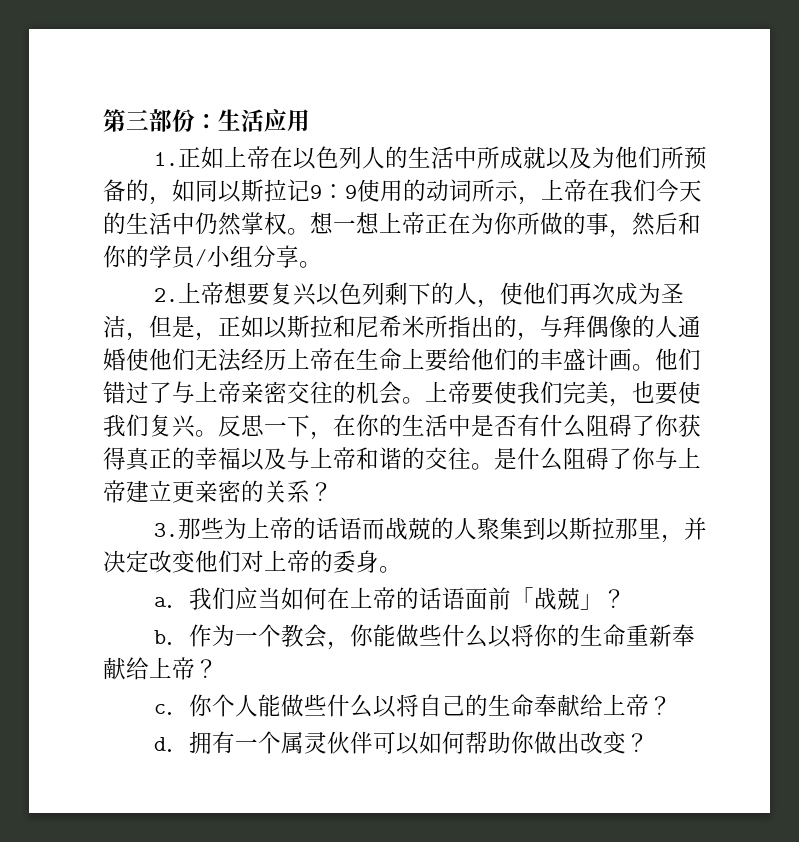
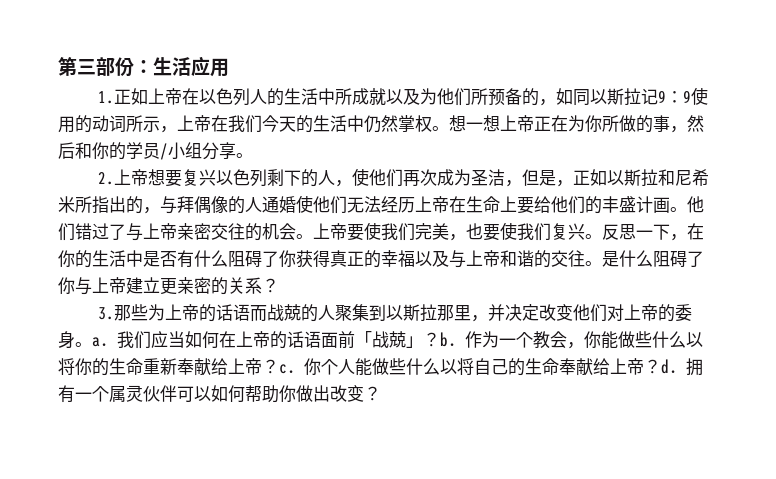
- 3.那些为上帝的话语而战兢的人聚集到以斯拉那里，并决定改变他们对上帝的委身。
- a．我们应当如何在上帝的话语面前「战兢」？
- b．作为一个教会，你能做些什么以将你的生命重新奉献给上帝？
- c．你个人能做些什么以将自己的生命奉献给上帝？
- d．拥有一个属灵伙伴可以如何帮助你做出改变？
+ 3.那些为上帝的话语而战兢的人聚集到以斯拉那里，并决定改变他们对上帝的委身。a．我们应当如何在上帝的话语面前「战兢」？b．作为一个教会，你能做些什么以将你的生命重新奉献给上帝？c．你个人能做些什么以将自己的生命奉献给上帝？d．拥有一个属灵伙伴可以如何帮助你做出改变？

